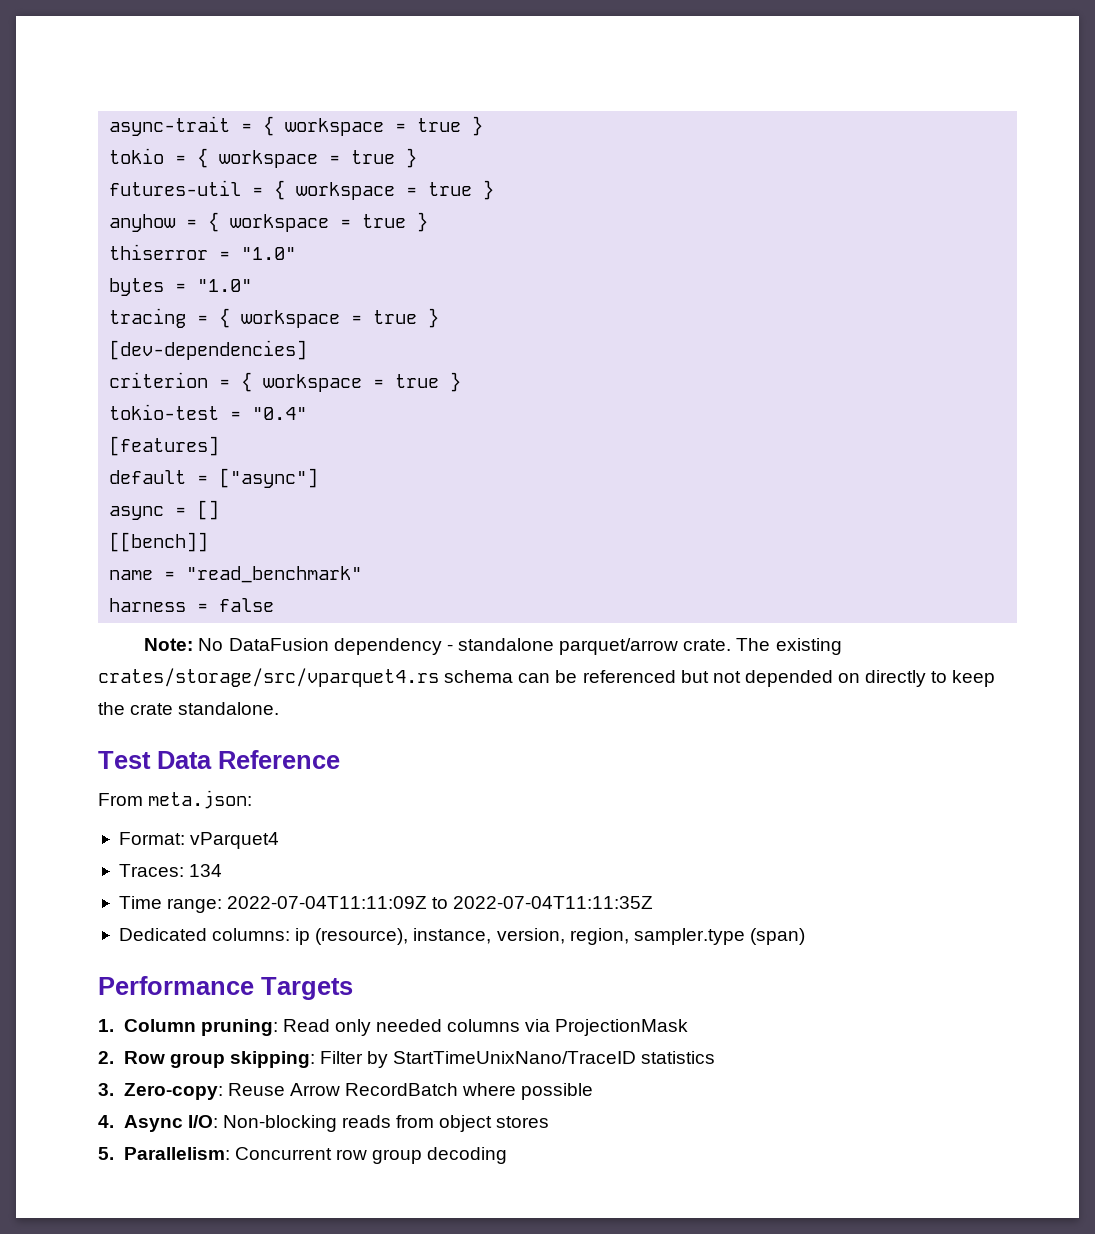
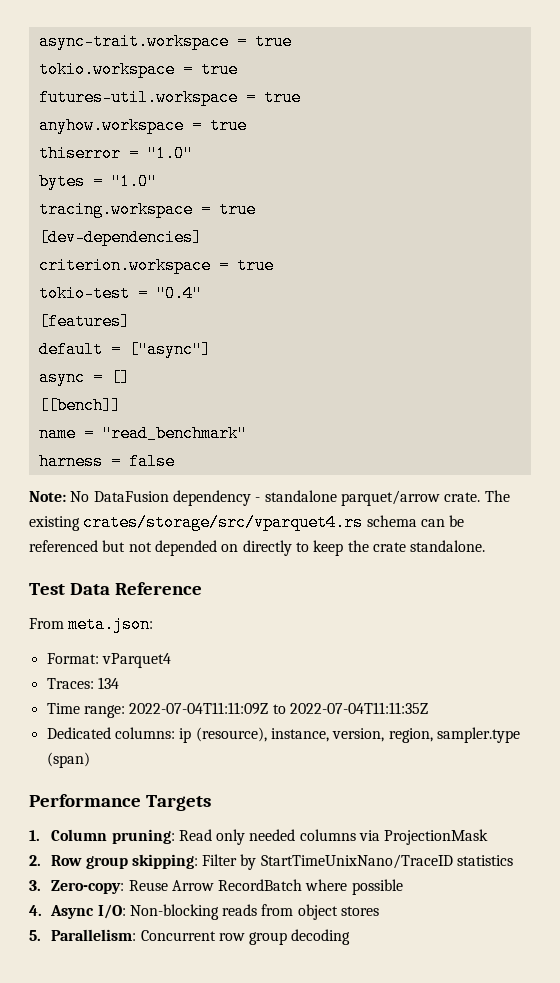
- async-trait = { workspace = true }
- tokio = { workspace = true }
- futures-util = { workspace = true }
- anyhow = { workspace = true }
+ async-trait.workspace = true
+ tokio.workspace = true
+ futures-util.workspace = true
+ anyhow.workspace = true
- tracing = { workspace = true }
+ tracing.workspace = true
- criterion = { workspace = true }
+ criterion.workspace = true

